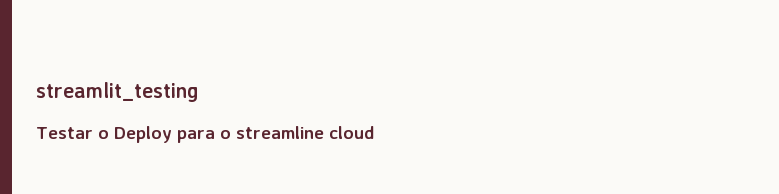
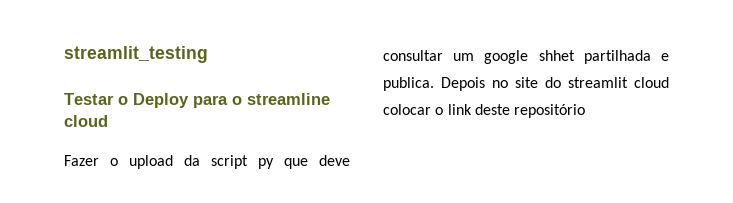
+ Fazer o upload da script py que deve consultar um google shhet partilhada e publica. Depois no site do streamlit cloud colocar o link deste repositório

